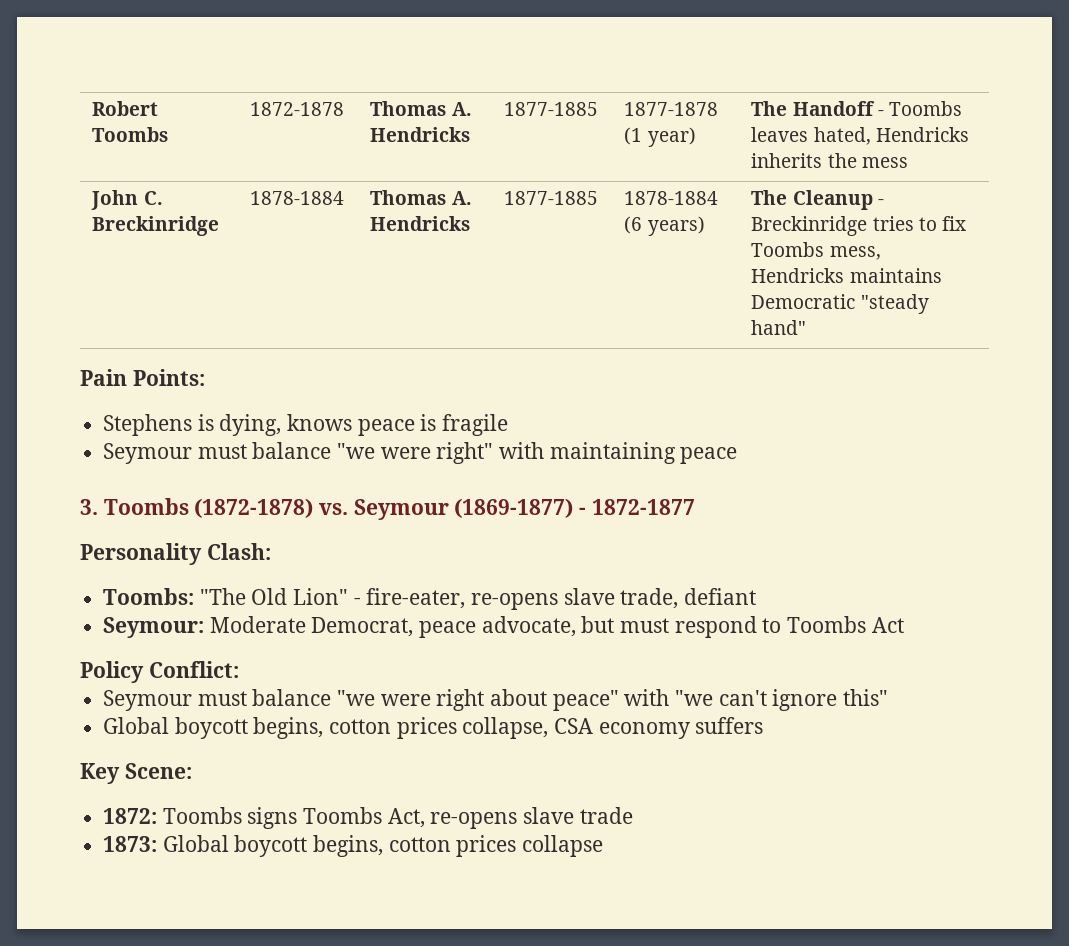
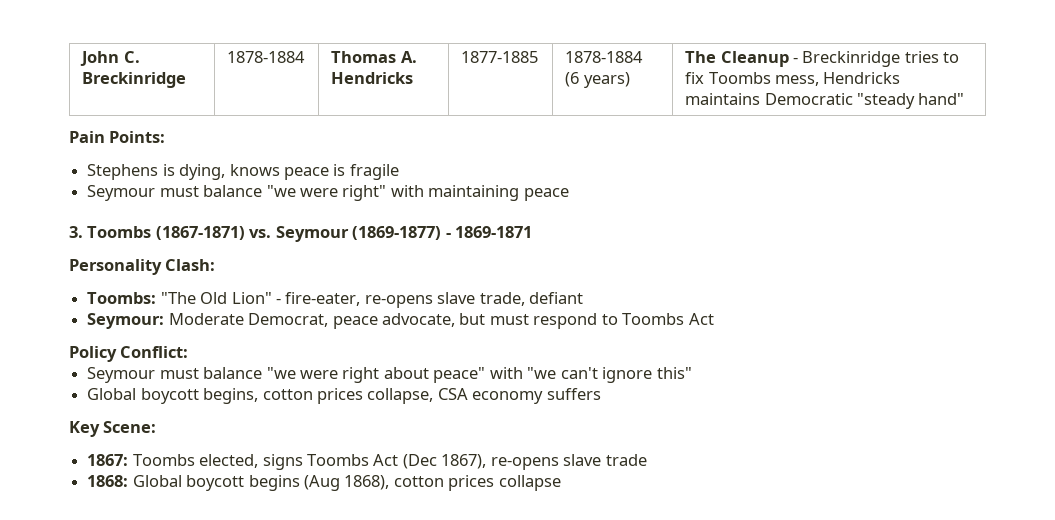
- Robert Toombs | 1872-1878 | Thomas A. Hendricks | 1877-1885 | 1877-1878 (1 year) | The Handoff - Toombs leaves hated, Hendricks inherits the mess
- 3. Toombs (1872-1878) vs. Seymour (1869-1877) - 1872-1877
+ 3. Toombs (1867-1871) vs. Seymour (1869-1877) - 1869-1871
- 1872: Toombs signs Toombs Act, re-opens slave trade
+ 1867: Toombs elected, signs Toombs Act (Dec 1867), re-opens slave trade
- 1873: Global boycott begins, cotton prices collapse
+ 1868: Global boycott begins (Aug 1868), cotton prices collapse

